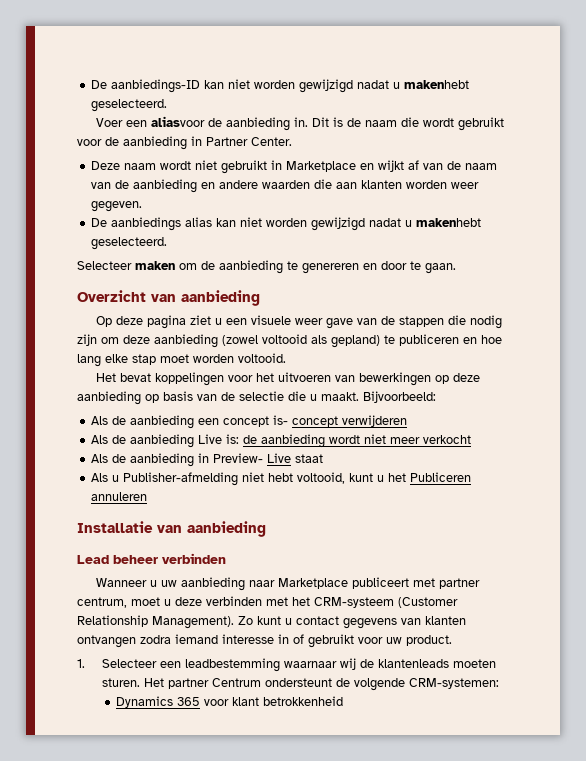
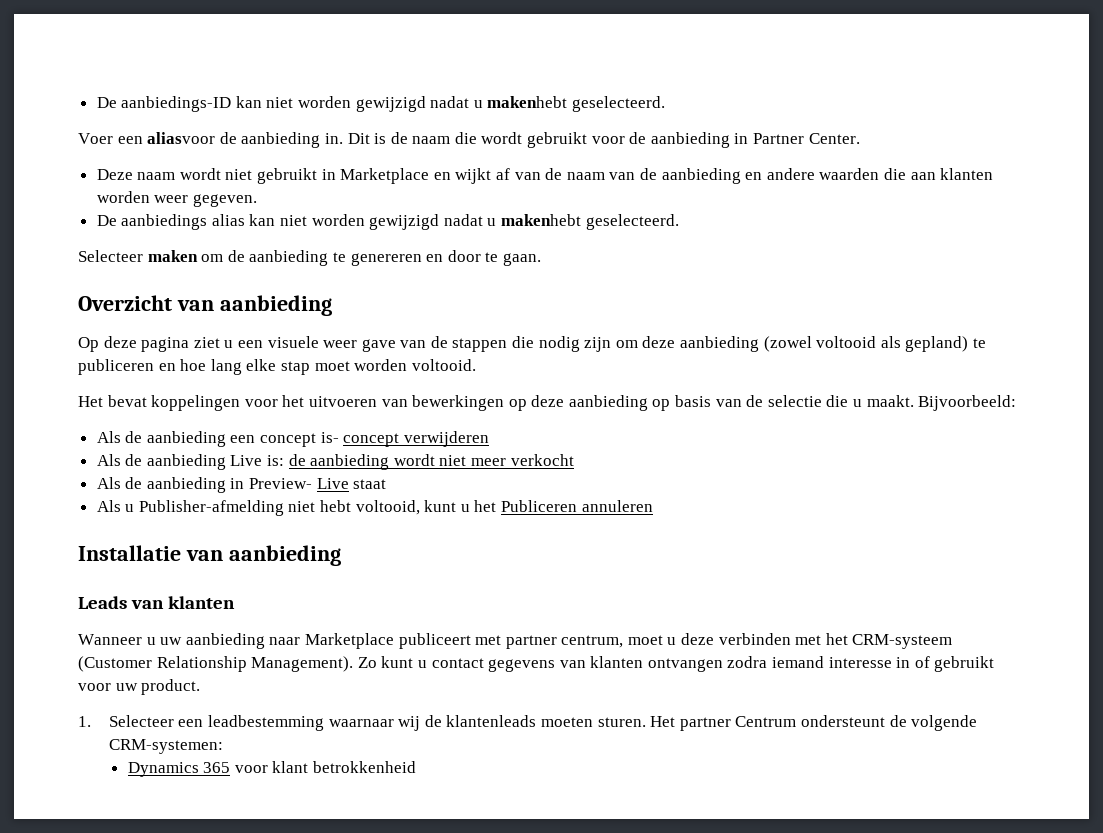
- Lead beheer verbinden
+ Leads van klanten

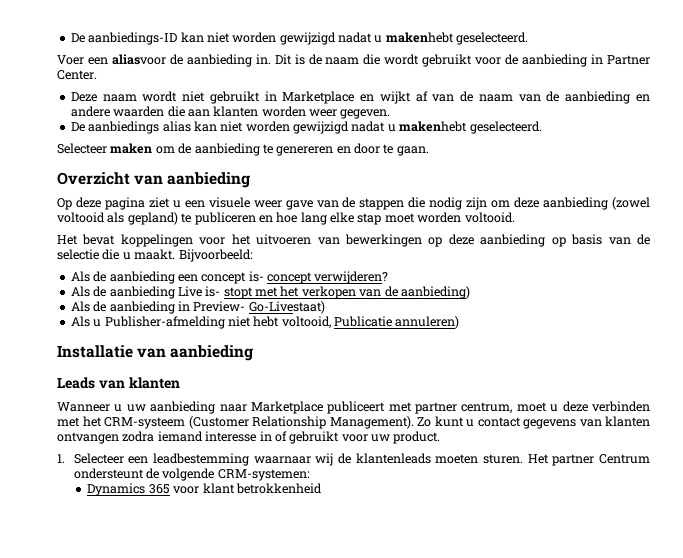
- Als de aanbieding een concept is- concept verwijderen
+ Als de aanbieding een concept is- concept verwijderen?
- Als de aanbieding Live is: de aanbieding wordt niet meer verkocht
+ Als de aanbieding Live is- stopt met het verkopen van de aanbieding)
- Als de aanbieding in Preview- Live staat
+ Als de aanbieding in Preview- Go-Livestaat)
- Als u Publisher-afmelding niet hebt voltooid, kunt u het Publiceren annuleren
+ Als u Publisher-afmelding niet hebt voltooid, Publicatie annuleren)

